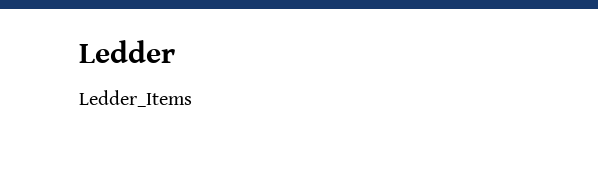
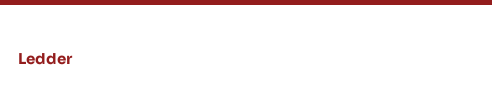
- Ledder_Items

